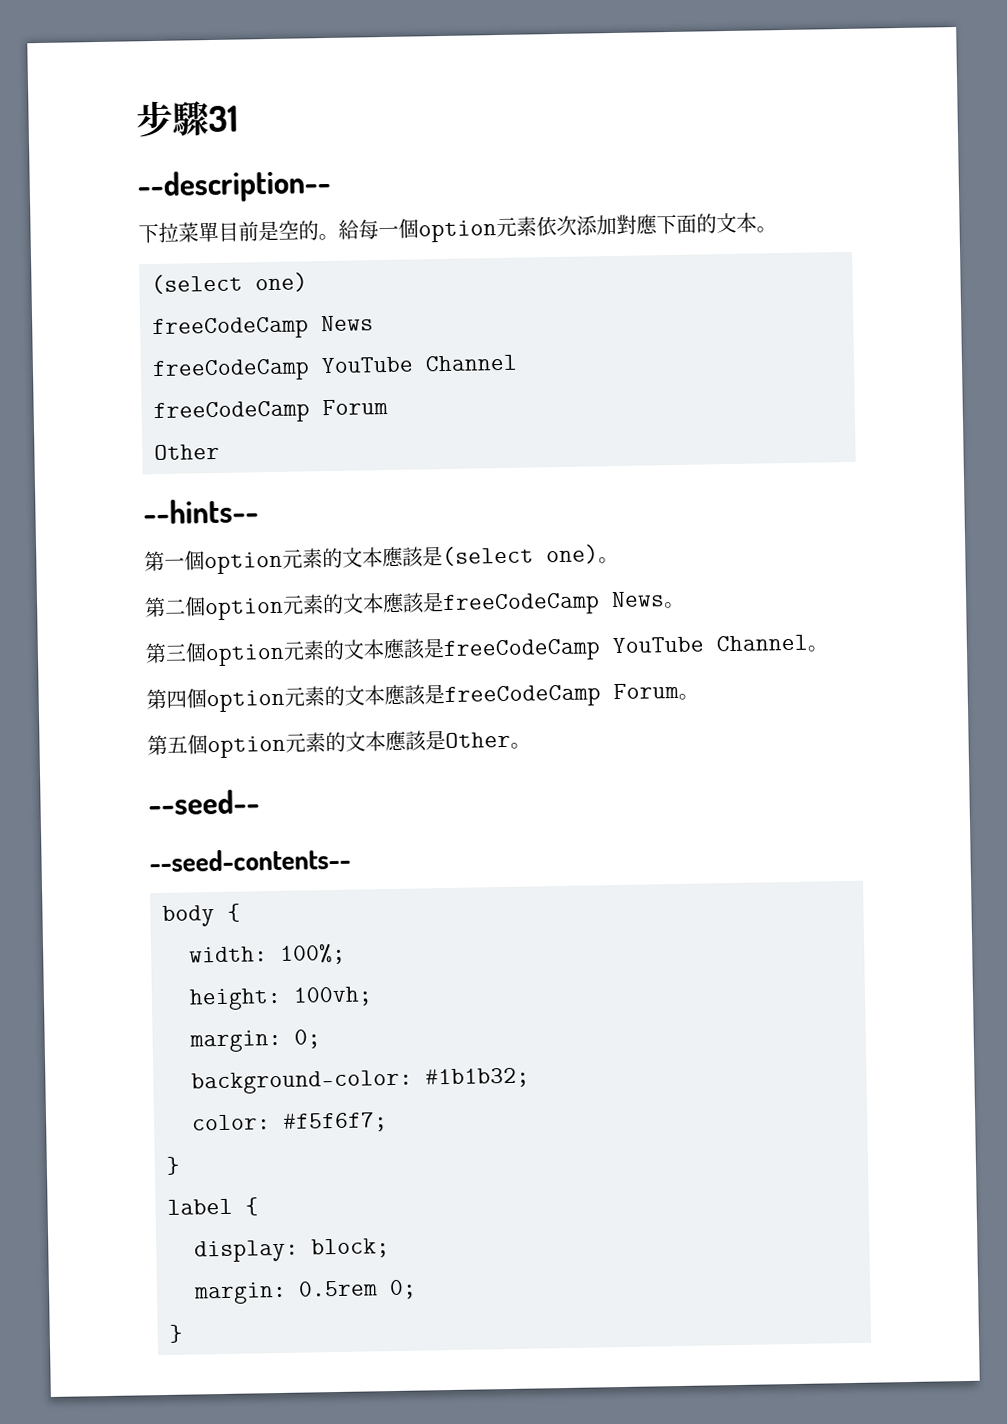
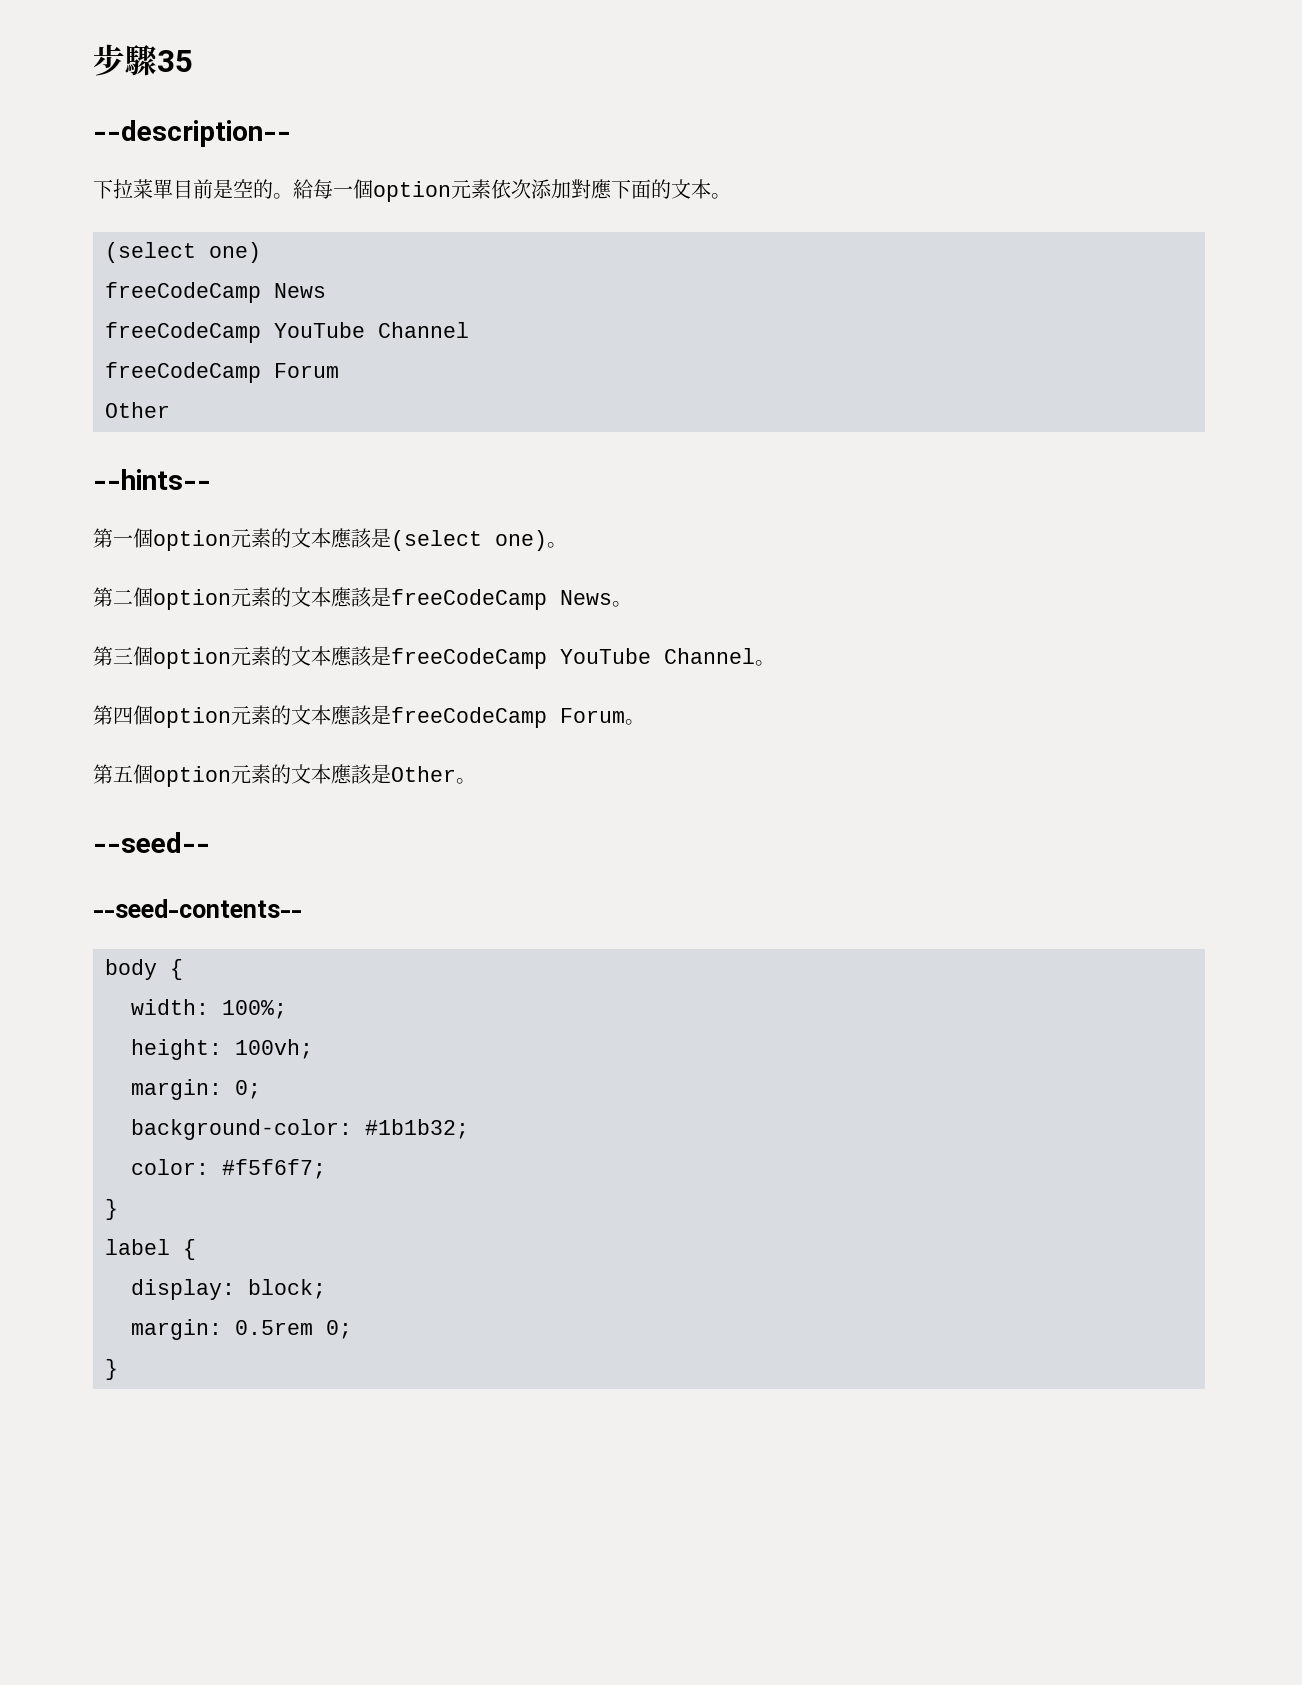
- 步驟31
+ 步驟35

